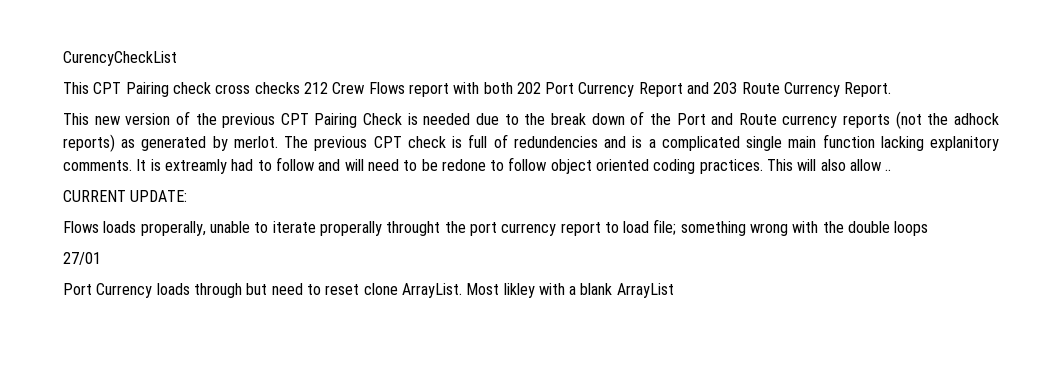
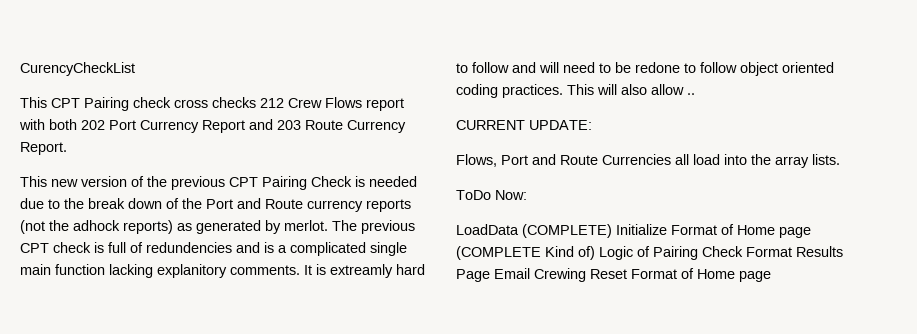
- It is extreamly had to follow and will need to be redone to follow object oriented coding practices.
+ It is extreamly hard to follow and will need to be redone to follow object oriented coding practices.
- Flows loads properally, unable to iterate properally throught the port currency report to load file; something wrong with the double loops
- 27/01
- Port Currency loads through but need to reset clone ArrayList. Most likley with a blank ArrayList
+ Flows, Port and Route Currencies all load into the array lists.
+ ToDo Now:
+ LoadData (COMPLETE) Initialize Format of Home page (COMPLETE Kind of) Logic of Pairing Check Format Results Page Email Crewing Reset Format of Home page

